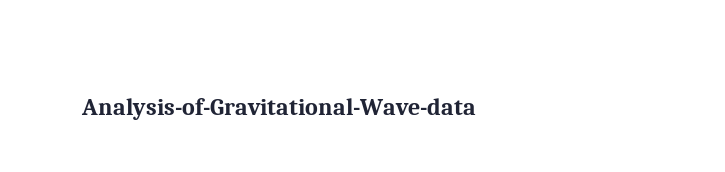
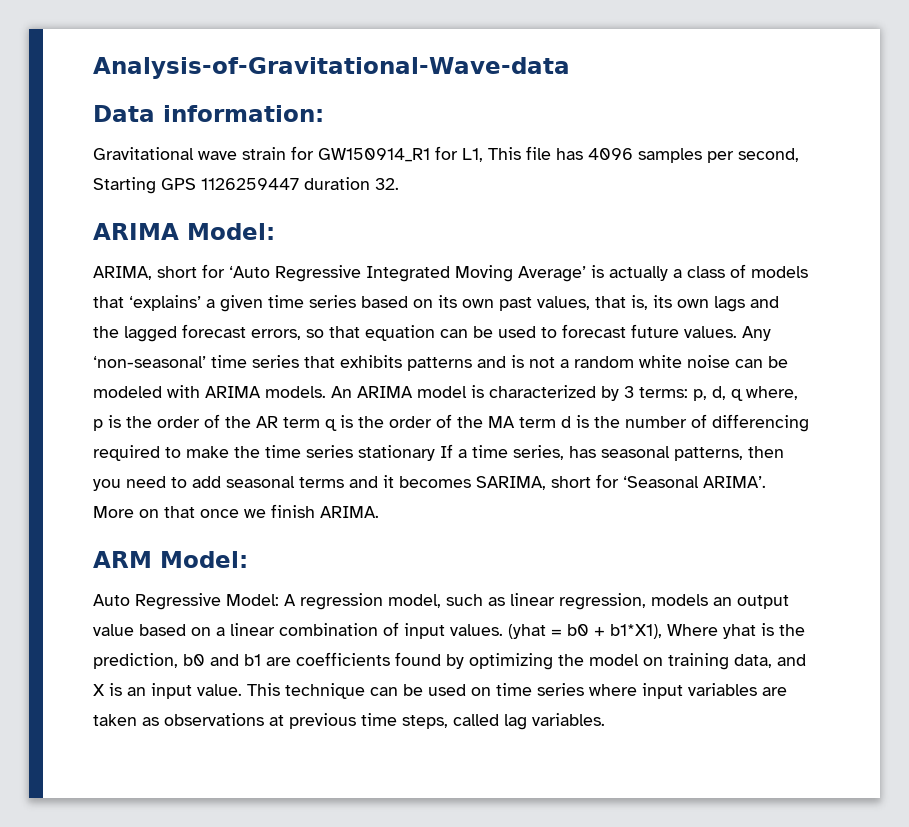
+ Data information:
+ Gravitational wave strain for GW150914_R1 for L1, This file has 4096 samples per second, Starting GPS 1126259447 duration 32.
+ ARIMA Model:
+ ARIMA, short for ‘Auto Regressive Integrated Moving Average’ is actually a class of models that ‘explains’ a given time series based on its own past values, that is, its own lags and the lagged forecast errors, so that equation can be used to forecast future values. Any ‘non-seasonal’ time series that exhibits patterns and is not a random white noise can be modeled with ARIMA models. An ARIMA model is characterized by 3 terms: p, d, q where, p is the order of the AR term q is the order of the MA term d is the number of differencing required to make the time series stationary If a time series, has seasonal patterns, then you need to add seasonal terms and it becomes SARIMA, short for ‘Seasonal ARIMA’. More on that once we finish ARIMA.
+ ARM Model:
+ Auto Regressive Model: A regression model, such as linear regression, models an output value based on a linear combination of input values. (yhat = b0 + b1*X1), Where yhat is the prediction, b0 and b1 are coefficients found by optimizing the model on training data, and X is an input value. This technique can be used on time series where input variables are taken as observations at previous time steps, called lag variables.

